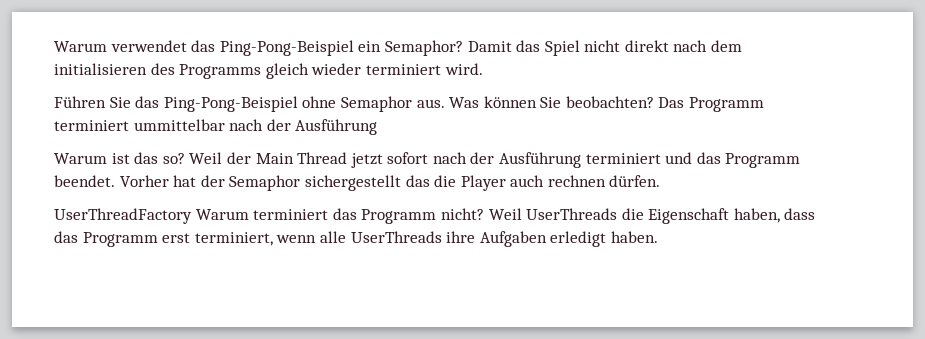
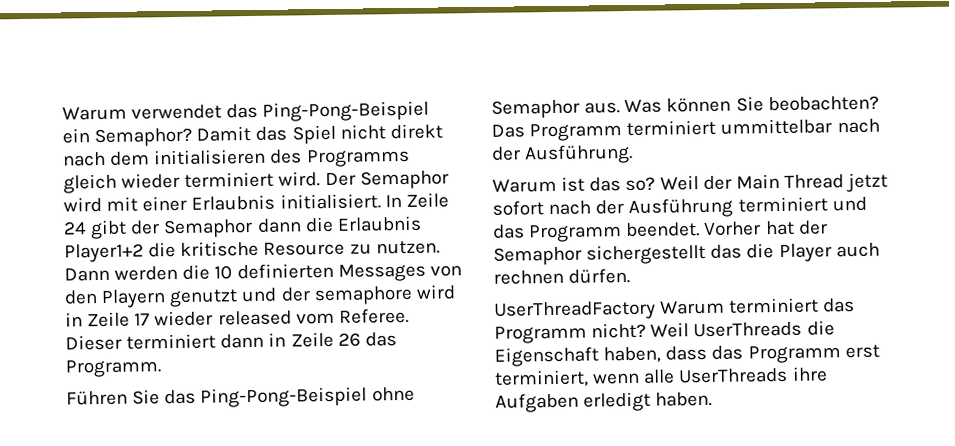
+ Der Semaphor wird mit einer Erlaubnis initialisiert. In Zeile 24 gibt der Semaphor dann die Erlaubnis Player1+2 die kritische Resource zu nutzen. Dann werden die 10 definierten Messages von den Playern genutzt und der semaphore wird in Zeile 17 wieder released vom Referee. Dieser terminiert dann in Zeile 26 das Programm.
- Das Programm terminiert ummittelbar nach der Ausführung
+ Das Programm terminiert ummittelbar nach der Ausführung.

